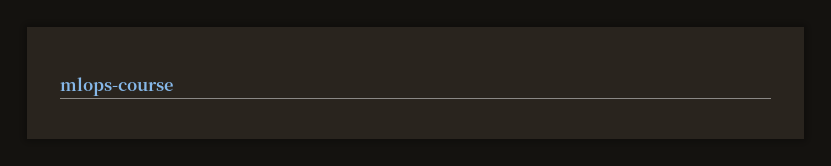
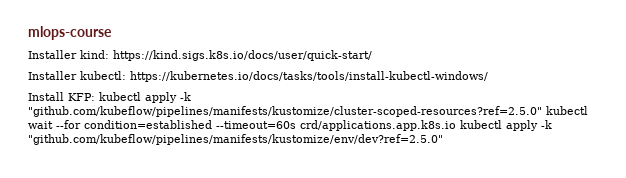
+ Installer kind: https://kind.sigs.k8s.io/docs/user/quick-start/
+ Installer kubectl: https://kubernetes.io/docs/tasks/tools/install-kubectl-windows/
+ Install KFP: kubectl apply -k "github.com/kubeflow/pipelines/manifests/kustomize/cluster-scoped-resources?ref=2.5.0" kubectl wait --for condition=established --timeout=60s crd/applications.app.k8s.io kubectl apply -k "github.com/kubeflow/pipelines/manifests/kustomize/env/dev?ref=2.5.0"

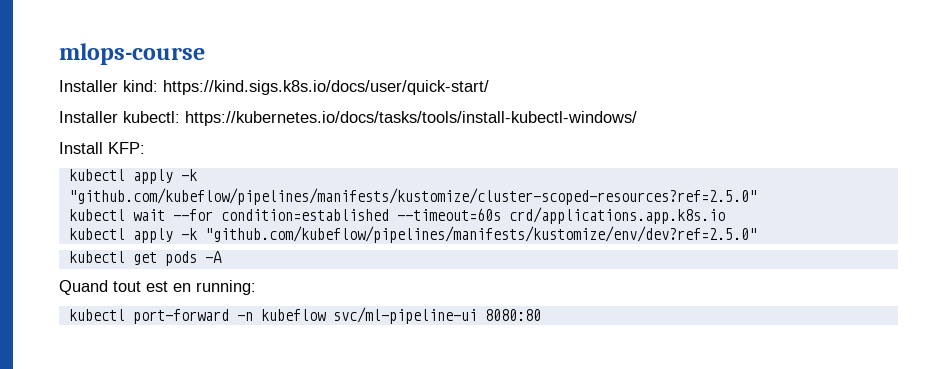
- Install KFP: kubectl apply -k "github.com/kubeflow/pipelines/manifests/kustomize/cluster-scoped-resources?ref=2.5.0" kubectl wait --for condition=established --timeout=60s crd/applications.app.k8s.io kubectl apply -k "github.com/kubeflow/pipelines/manifests/kustomize/env/dev?ref=2.5.0"
+ Install KFP:
+ kubectl apply -k "github.com/kubeflow/pipelines/manifests/kustomize/cluster-scoped-resources?ref=2.5.0"
+ kubectl wait --for condition=established --timeout=60s crd/applications.app.k8s.io
+ kubectl apply -k "github.com/kubeflow/pipelines/manifests/kustomize/env/dev?ref=2.5.0"
+ kubectl get pods -A
+ Quand tout est en running:
+ kubectl port-forward -n kubeflow svc/ml-pipeline-ui 8080:80

